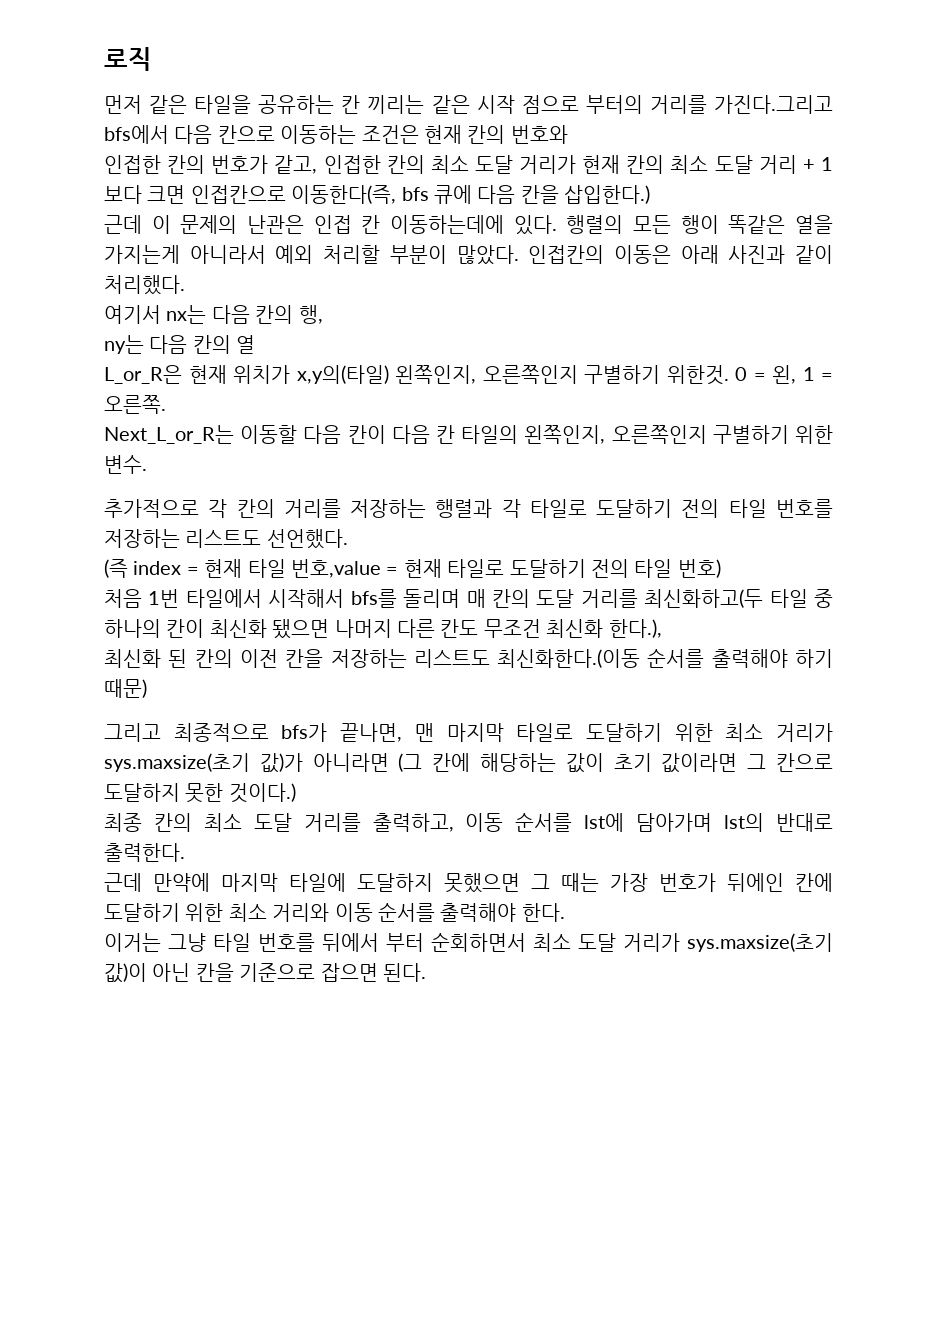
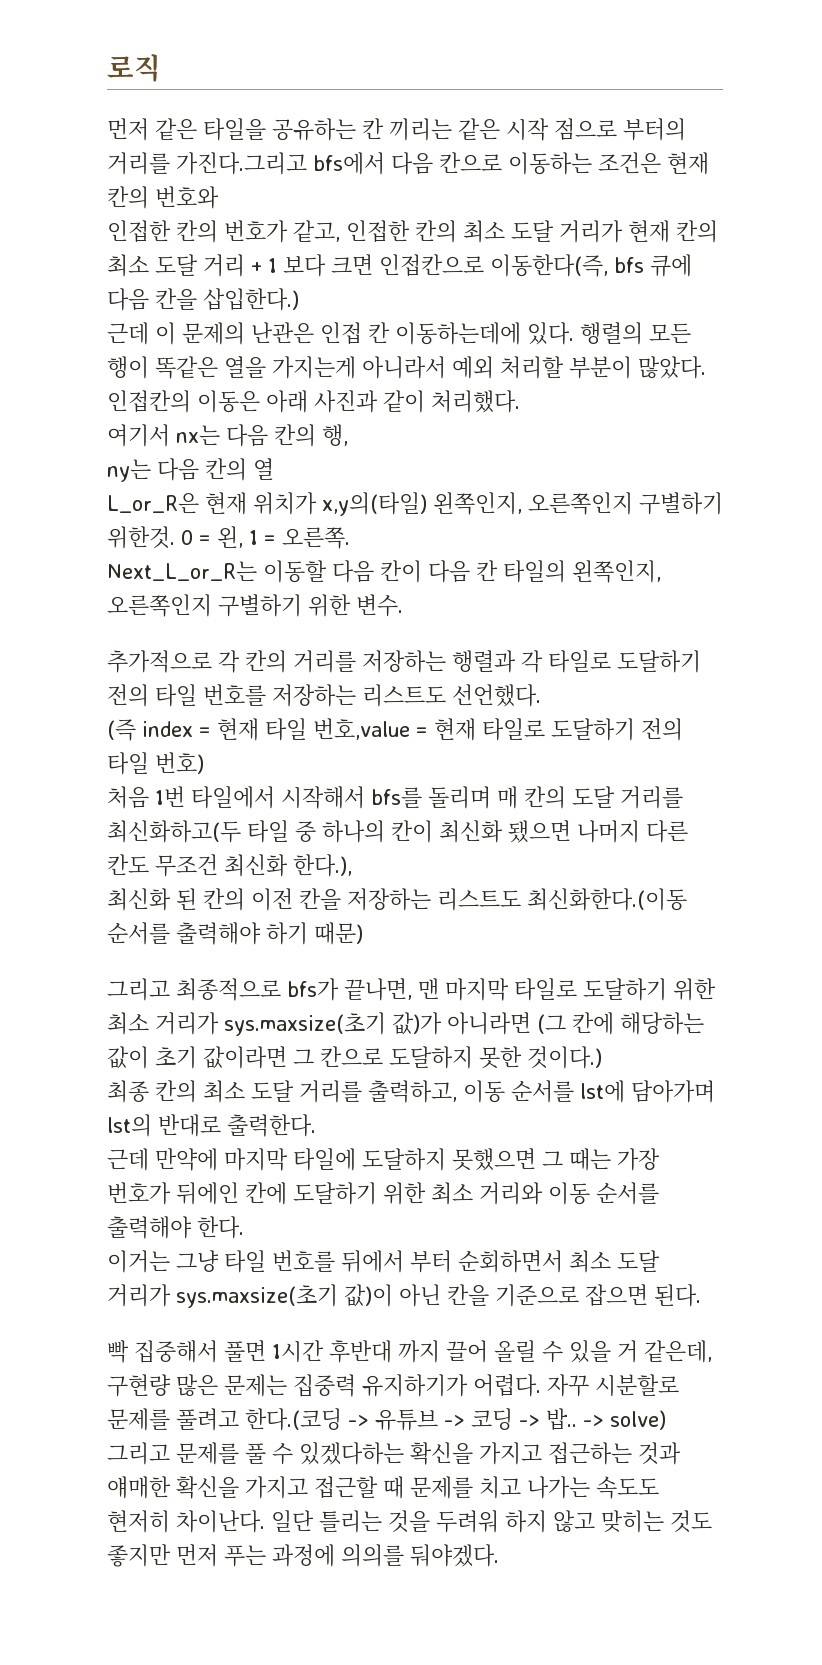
+ 빡 집중해서 풀면 1시간 후반대 까지 끌어 올릴 수 있을 거 같은데, 구현량 많은 문제는 집중력 유지하기가 어렵다. 자꾸 시분할로 문제를 풀려고 한다.(코딩 -> 유튜브 -> 코딩 -> 밥.. -> solve) 그리고 문제를 풀 수 있겠다하는 확신을 가지고 접근하는 것과 얘매한 확신을 가지고 접근할 때 문제를 치고 나가는 속도도 현저히 차이난다. 일단 틀리는 것을 두려워 하지 않고 맞히는 것도 좋지만 먼저 푸는 과정에 의의를 둬야겠다.

